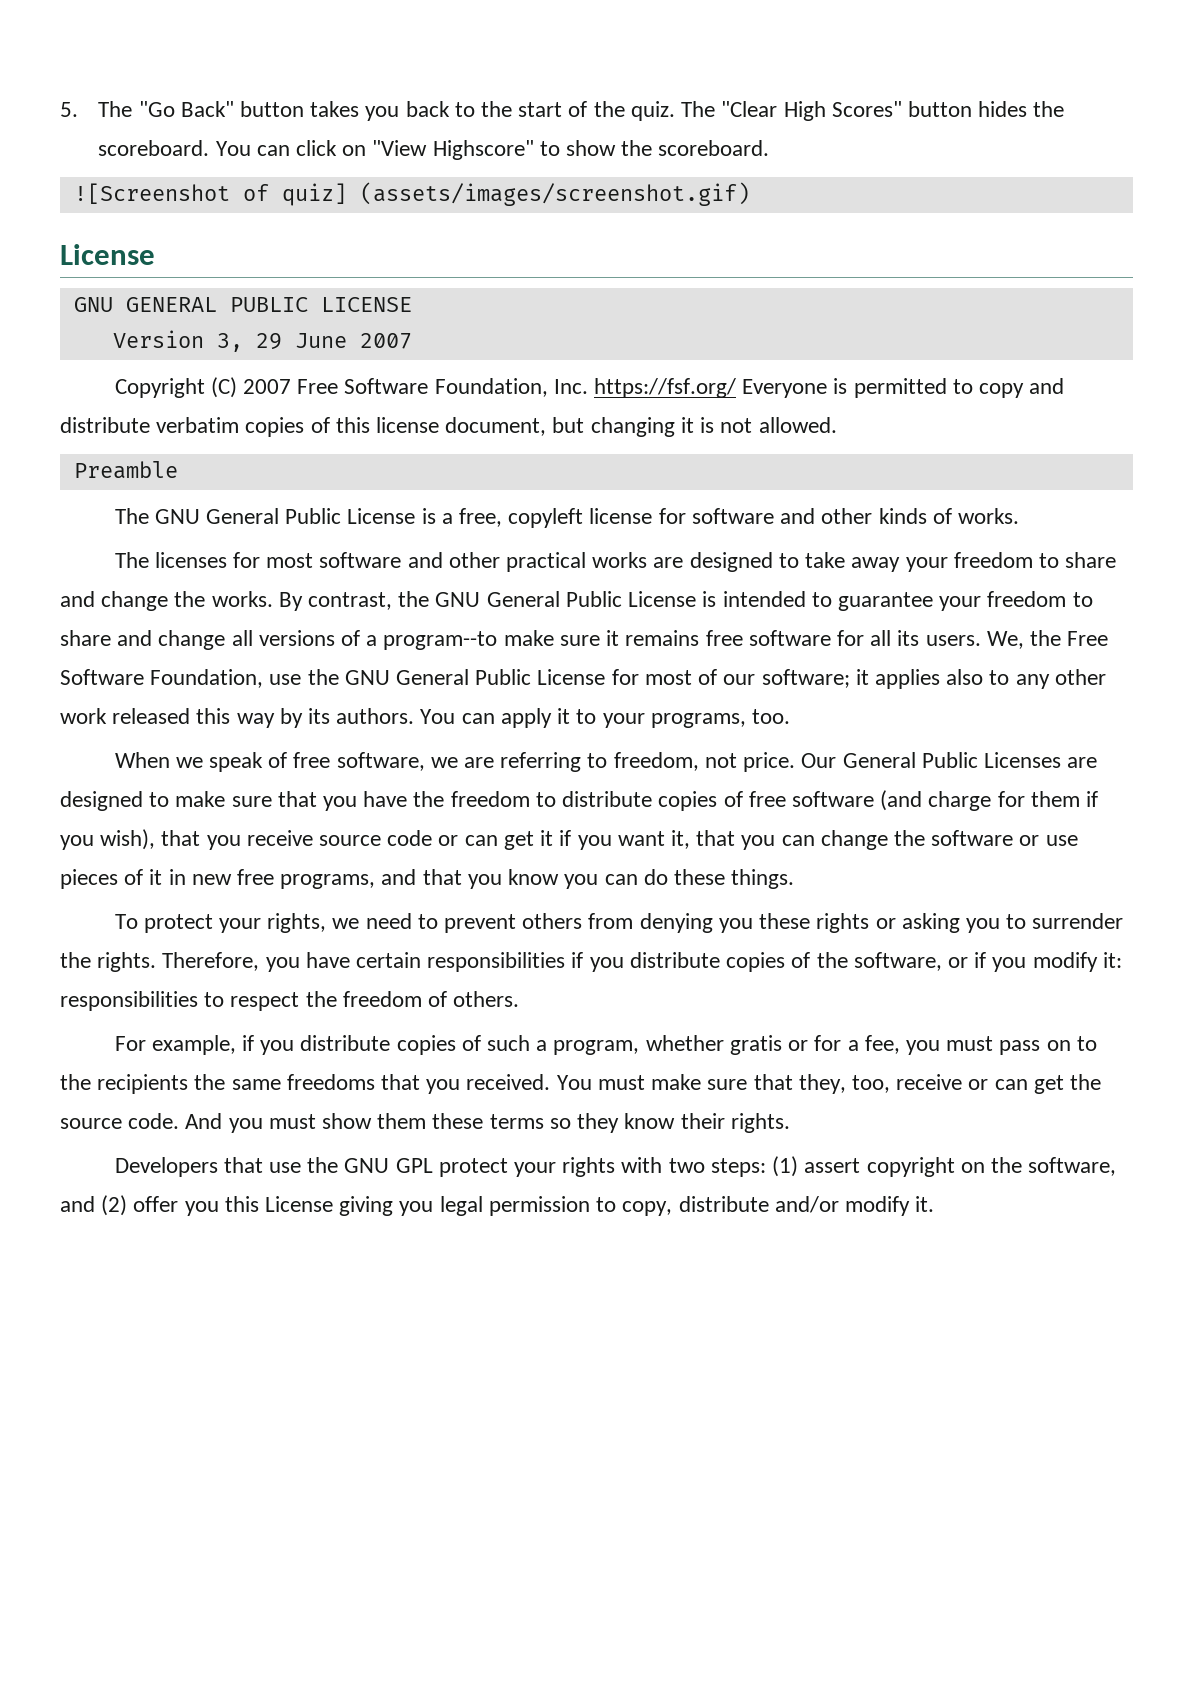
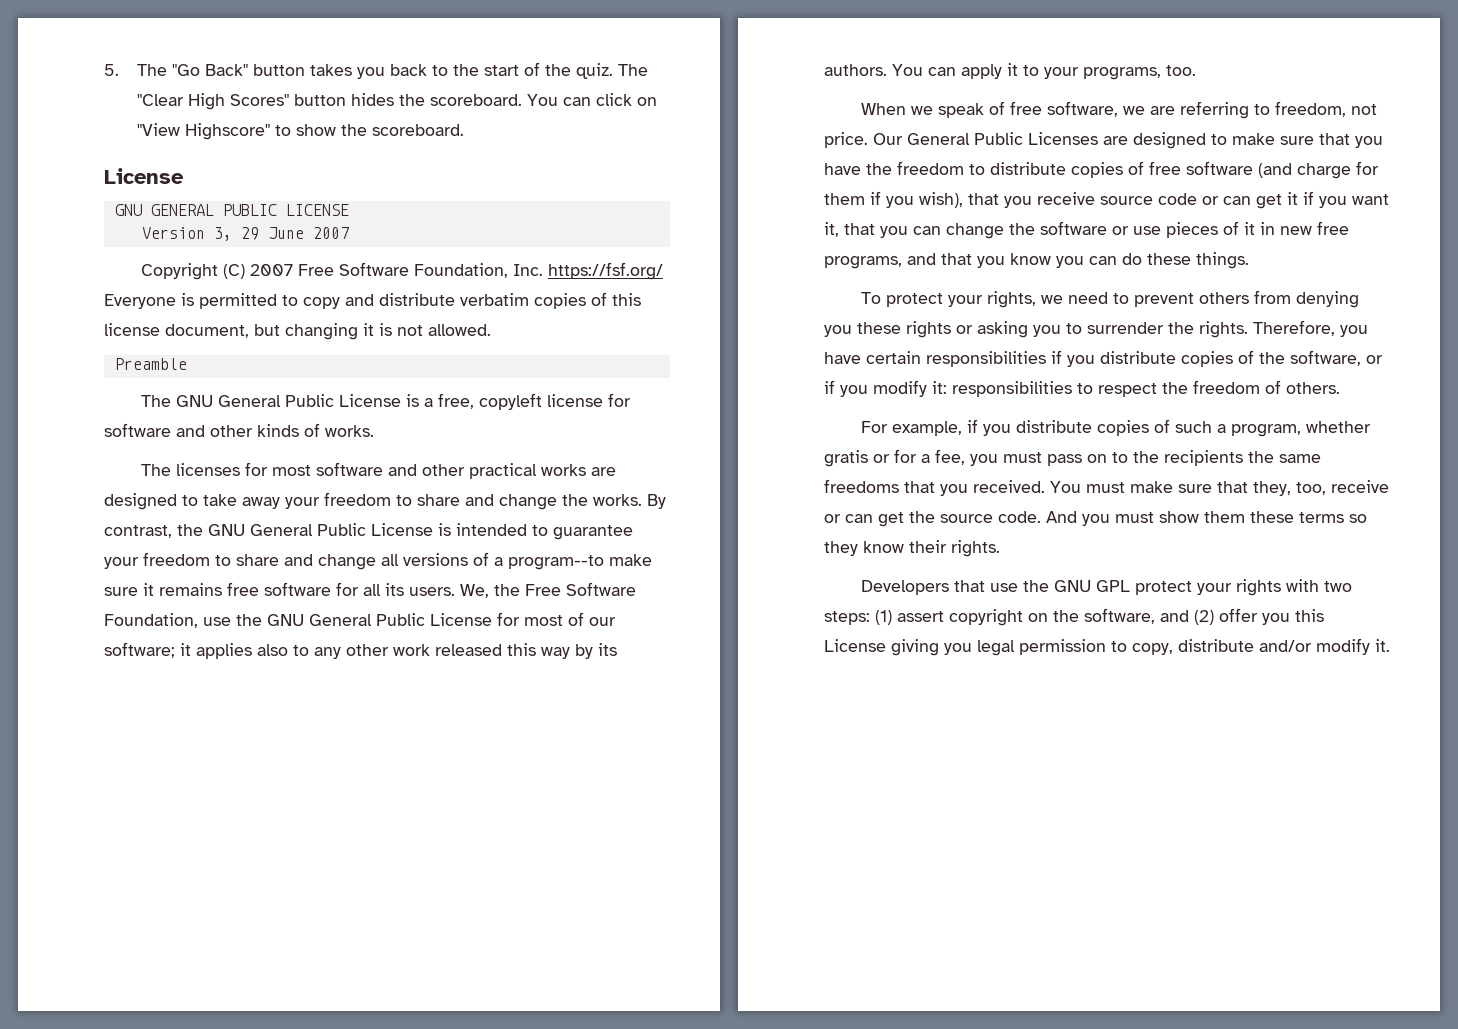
- ![Screenshot of quiz] (assets/images/screenshot.gif)

